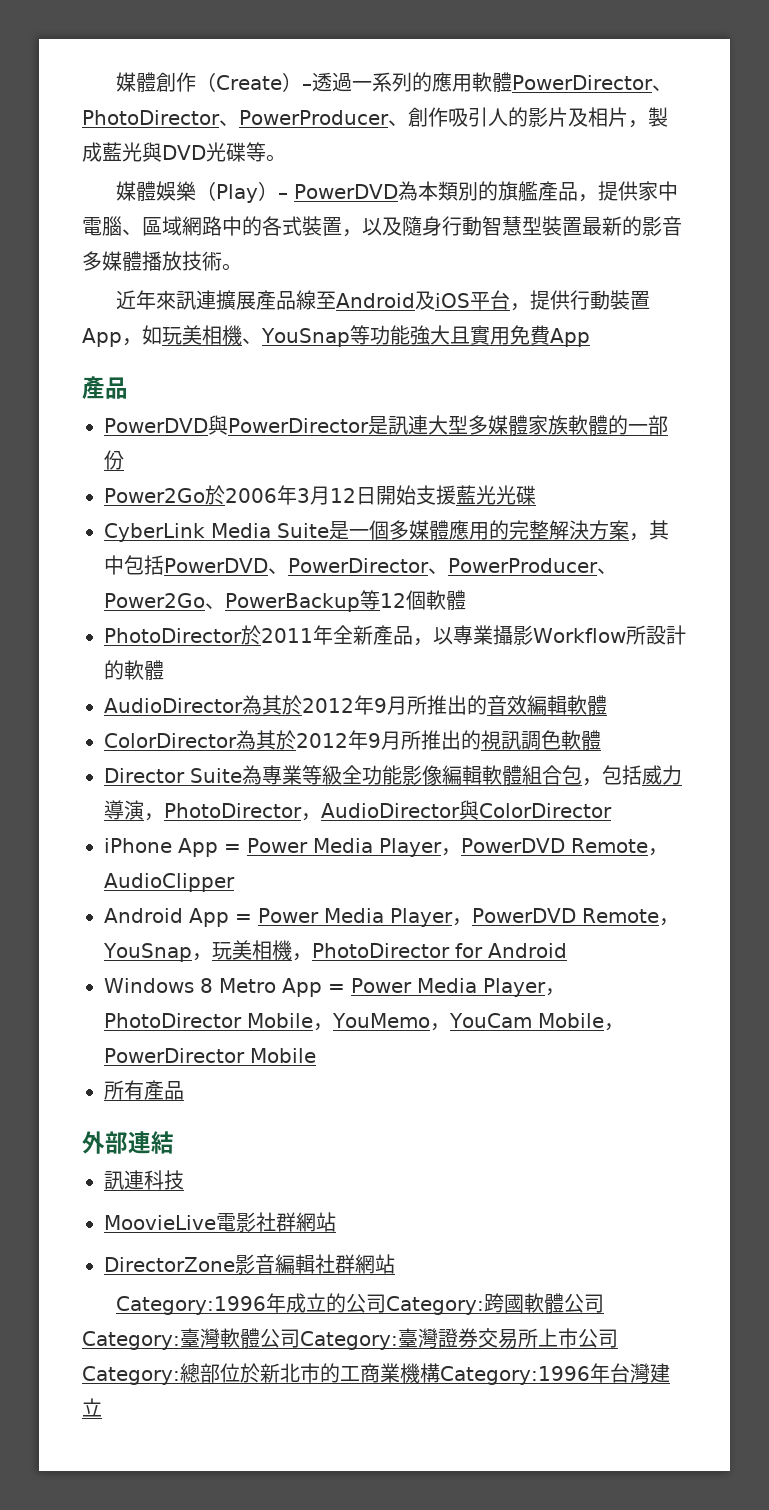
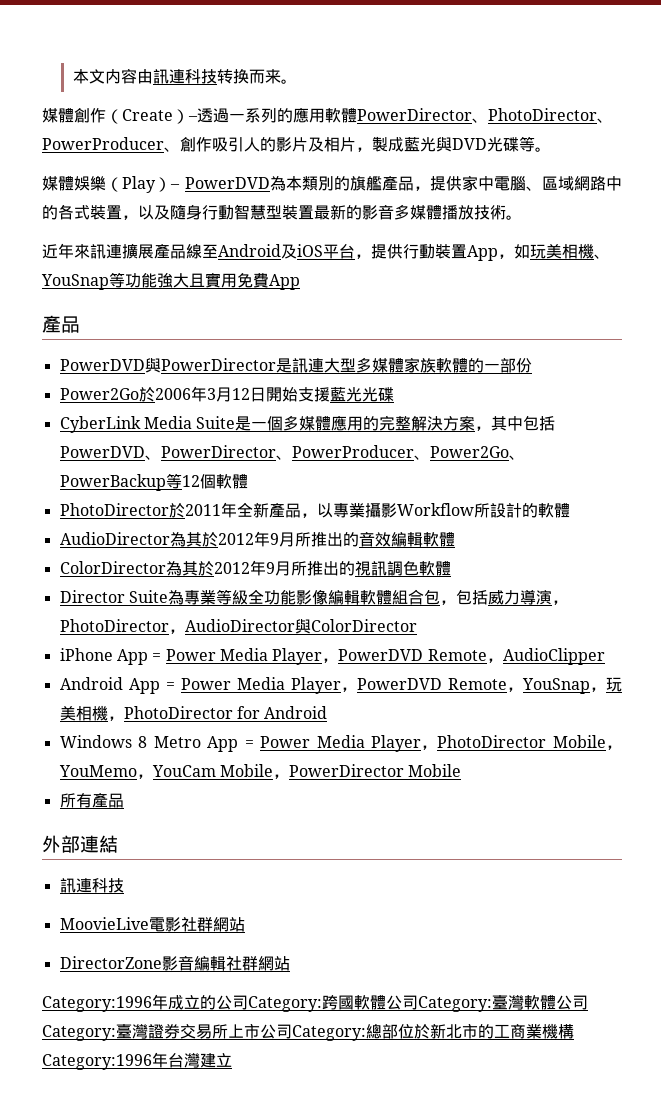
+ 本文内容由訊連科技转换而来。

